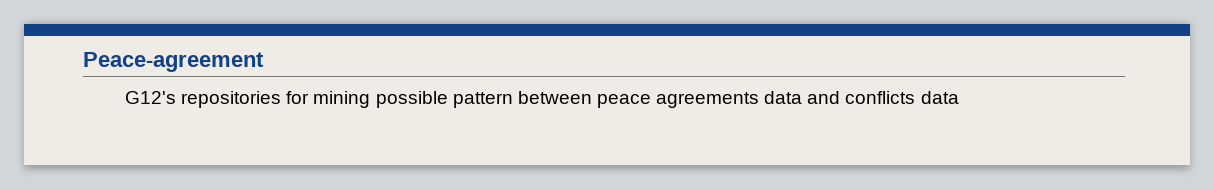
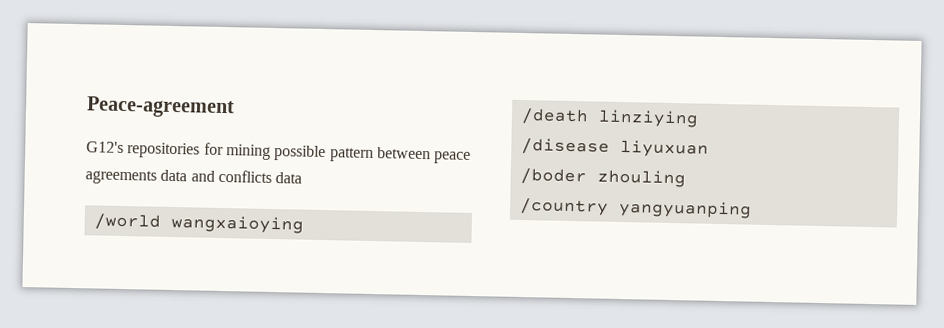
+ /world wangxaioying
+ /death linziying
+ /disease liyuxuan
+ /boder zhouling
+ /country yangyuanping

